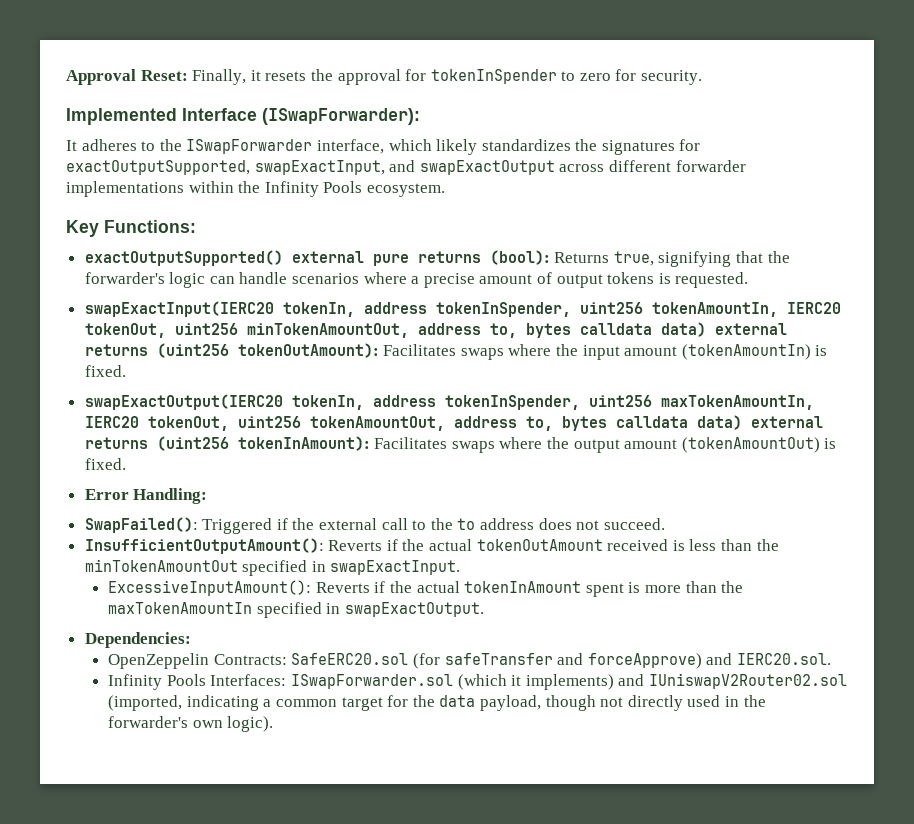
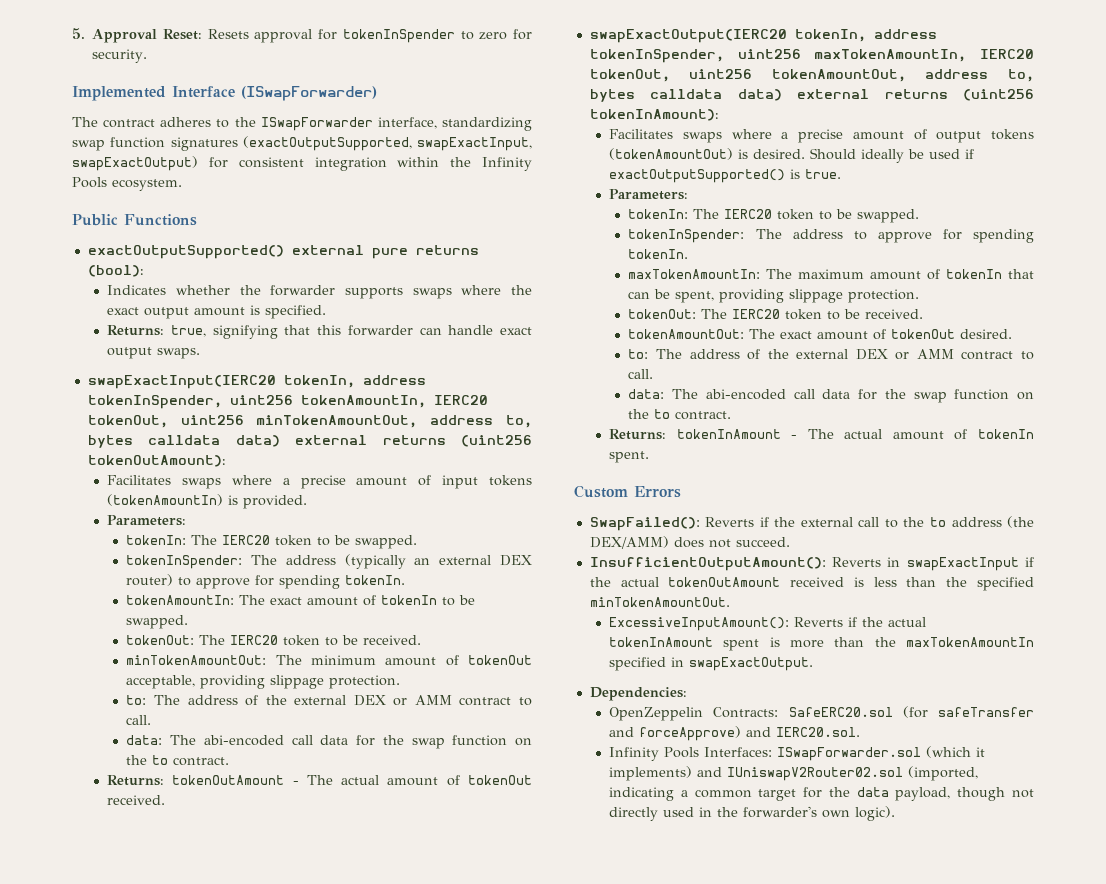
- Approval Reset: Finally, it resets the approval for tokenInSpender to zero for security.
+ 5. Approval Reset: Resets approval for tokenInSpender to zero for security.
- Implemented Interface (ISwapForwarder):
- It adheres to the ISwapForwarder interface, which likely standardizes the signatures for exactOutputSupported, swapExactInput, and swapExactOutput across different forwarder implementations within the Infinity Pools ecosystem.
+ Implemented Interface (ISwapForwarder)
+ The contract adheres to the ISwapForwarder interface, standardizing swap function signatures (exactOutputSupported, swapExactInput, swapExactOutput) for consistent integration within the Infinity Pools ecosystem.
- Key Functions:
+ Public Functions
- exactOutputSupported() external pure returns (bool): Returns true, signifying that the forwarder's logic can handle scenarios where a precise amount of output tokens is requested.
+ exactOutputSupported() external pure returns (bool):
+ Indicates whether the forwarder supports swaps where the exact output amount is specified.
+ Returns: true, signifying that this forwarder can handle exact output swaps.
- swapExactInput(IERC20 tokenIn, address tokenInSpender, uint256 tokenAmountIn, IERC20 tokenOut, uint256 minTokenAmountOut, address to, bytes calldata data) external returns (uint256 tokenOutAmount): Facilitates swaps where the input amount (tokenAmountIn) is fixed.
+ swapExactInput(IERC20 tokenIn, address tokenInSpender, uint256 tokenAmountIn, IERC20 tokenOut, uint256 minTokenAmountOut, address to, bytes calldata data) external returns (uint256 tokenOutAmount):
+ Facilitates swaps where a precise amount of input tokens (tokenAmountIn) is provided.
+ Parameters:
+ tokenIn: The IERC20 token to be swapped.
+ tokenInSpender: The address (typically an external DEX router) to approve for spending tokenIn.
+ tokenAmountIn: The exact amount of tokenIn to be swapped.
+ tokenOut: The IERC20 token to be received.
+ minTokenAmountOut: The minimum amount of tokenOut acceptable, providing slippage protection.
+ to: The address of the external DEX or AMM contract to call.
+ data: The abi-encoded call data for the swap function on the to contract.
+ Returns: tokenOutAmount - The actual amount of tokenOut received.
- swapExactOutput(IERC20 tokenIn, address tokenInSpender, uint256 maxTokenAmountIn, IERC20 tokenOut, uint256 tokenAmountOut, address to, bytes calldata data) external returns (uint256 tokenInAmount): Facilitates swaps where the output amount (tokenAmountOut) is fixed.
- Error Handling:
+ swapExactOutput(IERC20 tokenIn, address tokenInSpender, uint256 maxTokenAmountIn, IERC20 tokenOut, uint256 tokenAmountOut, address to, bytes calldata data) external returns (uint256 tokenInAmount):
+ Facilitates swaps where a precise amount of output tokens (tokenAmountOut) is desired. Should ideally be used if exactOutputSupported() is true.
+ Parameters:
+ tokenIn: The IERC20 token to be swapped.
+ tokenInSpender: The address to approve for spending tokenIn.
+ maxTokenAmountIn: The maximum amount of tokenIn that can be spent, providing slippage protection.
+ tokenOut: The IERC20 token to be received.
+ tokenAmountOut: The exact amount of tokenOut desired.
+ to: The address of the external DEX or AMM contract to call.
+ data: The abi-encoded call data for the swap function on the to contract.
+ Returns: tokenInAmount - The actual amount of tokenIn spent.
+ Custom Errors
- SwapFailed(): Triggered if the external call to the to address does not succeed.
+ SwapFailed(): Reverts if the external call to the to address (the DEX/AMM) does not succeed.
- InsufficientOutputAmount(): Reverts if the actual tokenOutAmount received is less than the minTokenAmountOut specified in swapExactInput.
+ InsufficientOutputAmount(): Reverts in swapExactInput if the actual tokenOutAmount received is less than the specified minTokenAmountOut.

